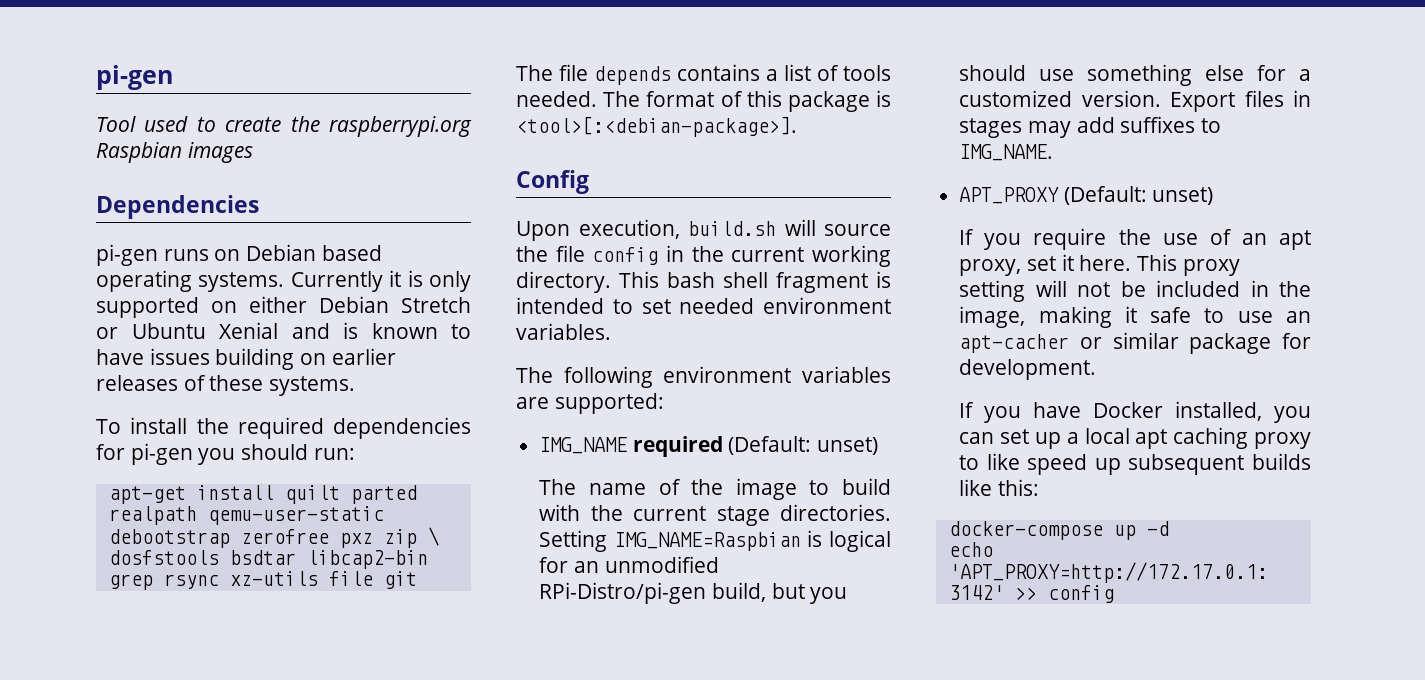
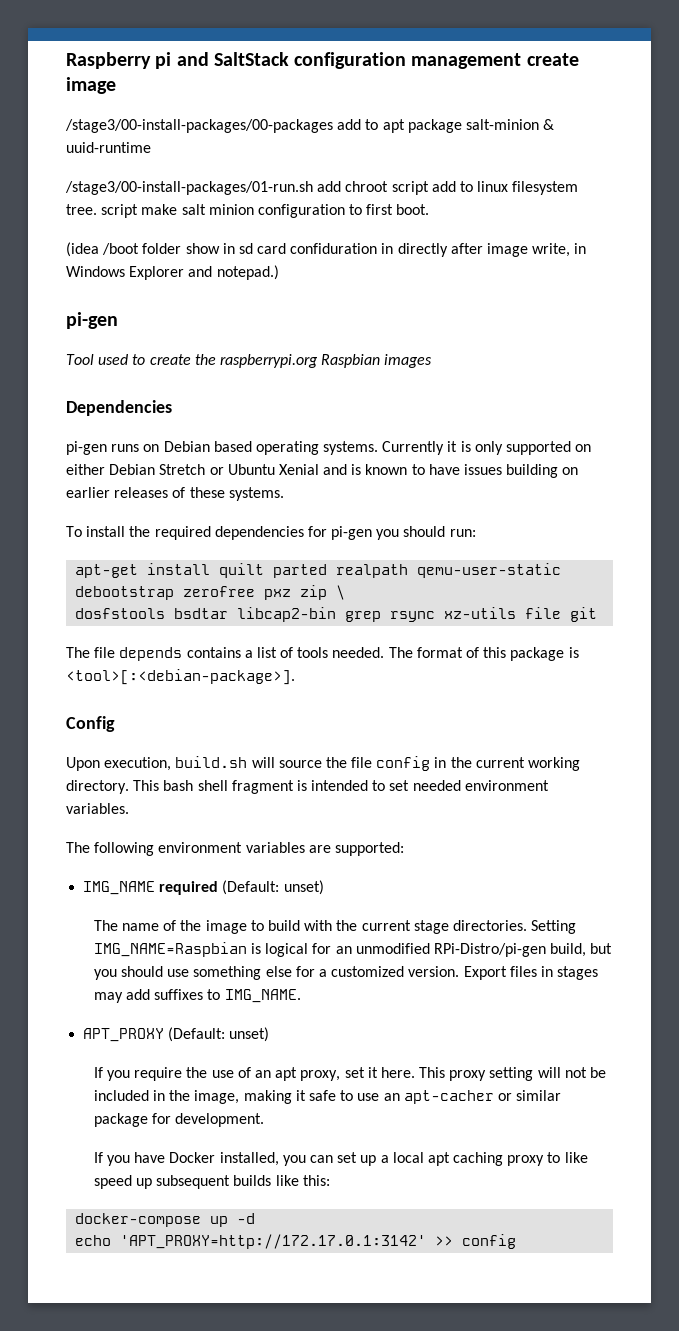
+ Raspberry pi and SaltStack configuration management create image
+ /stage3/00-install-packages/00-packages add to apt package salt-minion & uuid-runtime
+ /stage3/00-install-packages/01-run.sh add chroot script add to linux filesystem tree. script make salt minion configuration to first boot.
+ (idea /boot folder show in sd card confiduration in directly after image write, in Windows Explorer and notepad.)

